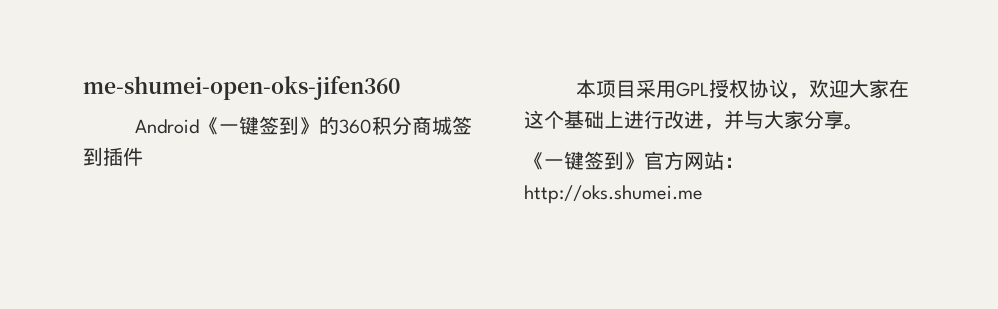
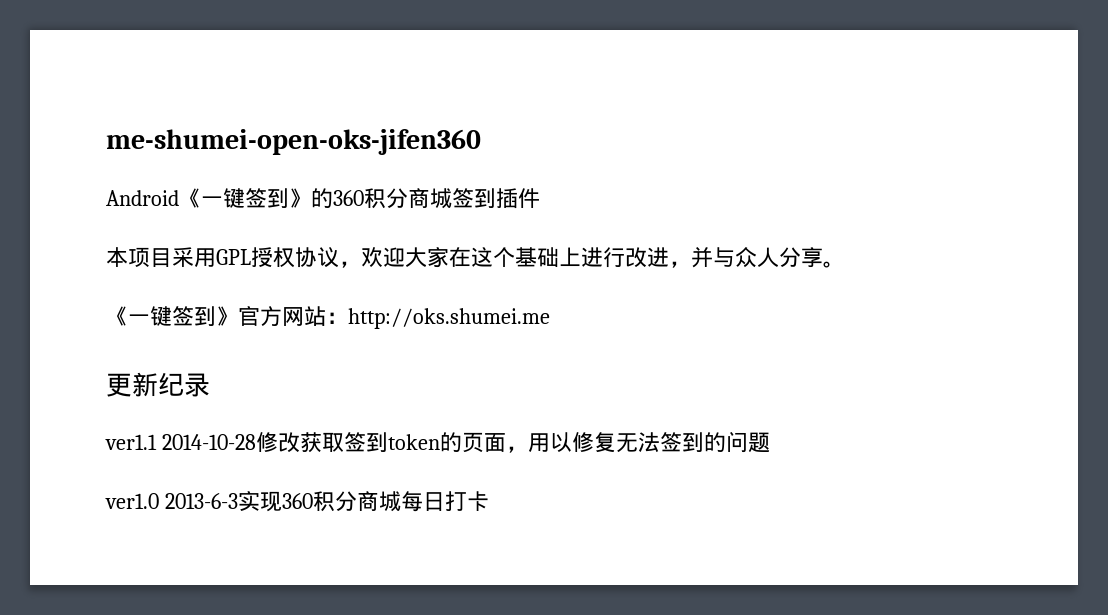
- 本项目采用GPL授权协议，欢迎大家在这个基础上进行改进，并与大家分享。
+ 本项目采用GPL授权协议，欢迎大家在这个基础上进行改进，并与众人分享。
+ 更新纪录
+ ver1.1 2014-10-28修改获取签到token的页面，用以修复无法签到的问题
+ ver1.0 2013-6-3实现360积分商城每日打卡

